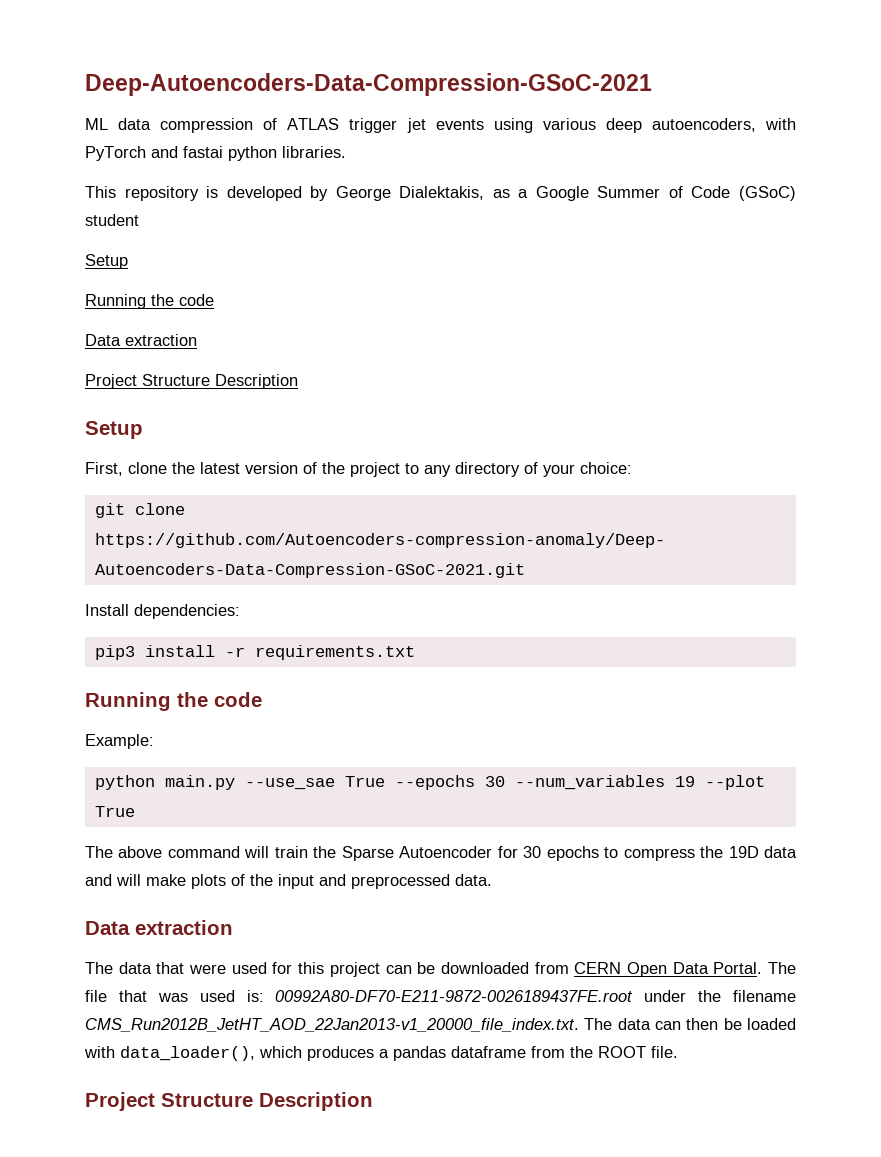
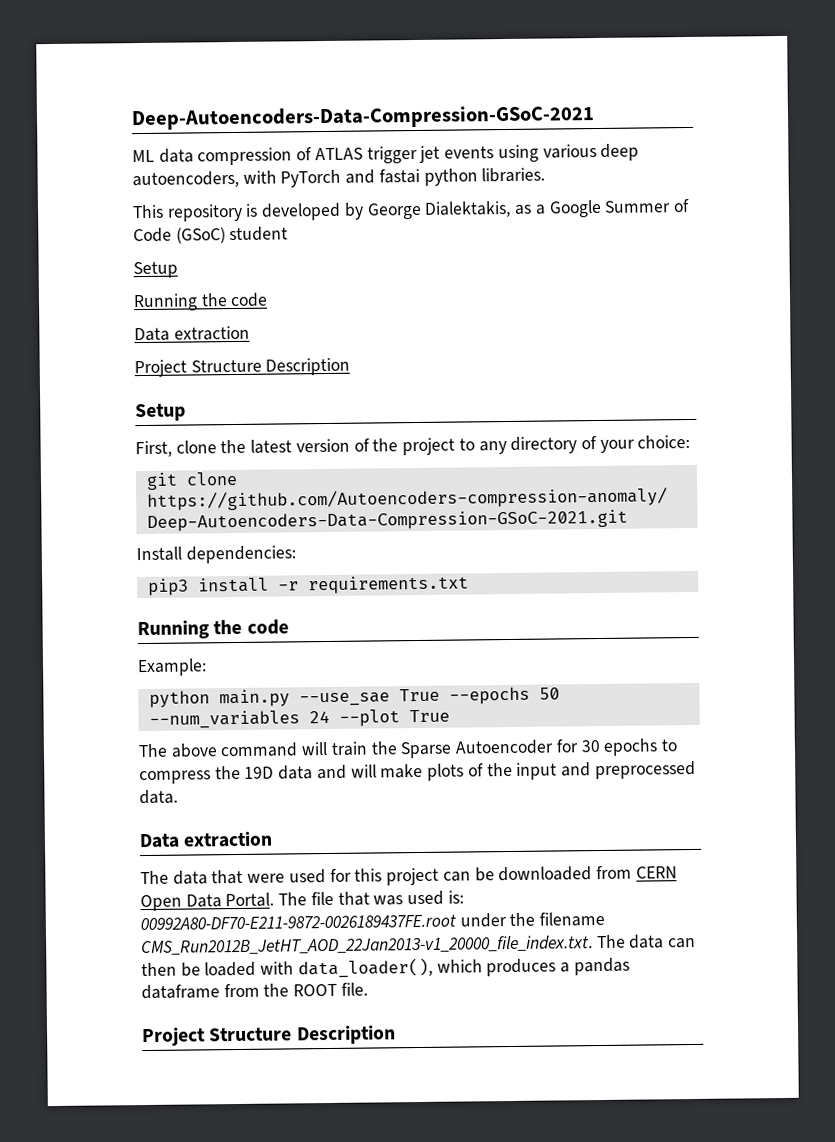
- python main.py --use_sae True --epochs 30 --num_variables 19 --plot True
+ python main.py --use_sae True --epochs 50 --num_variables 24 --plot True

